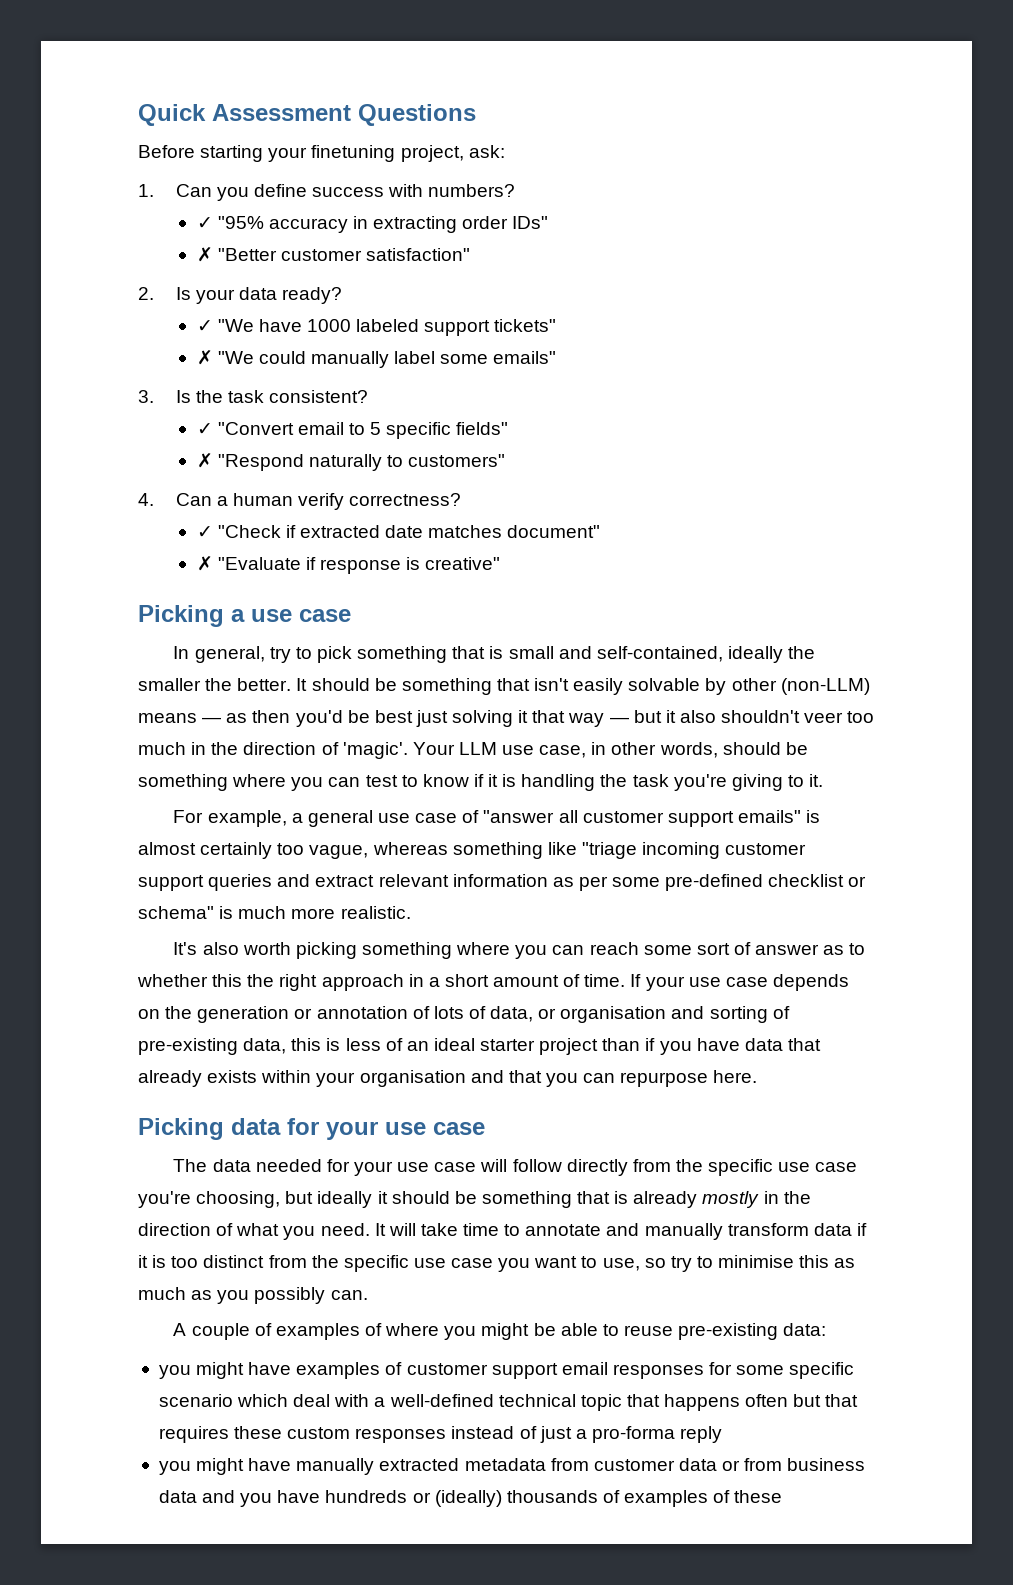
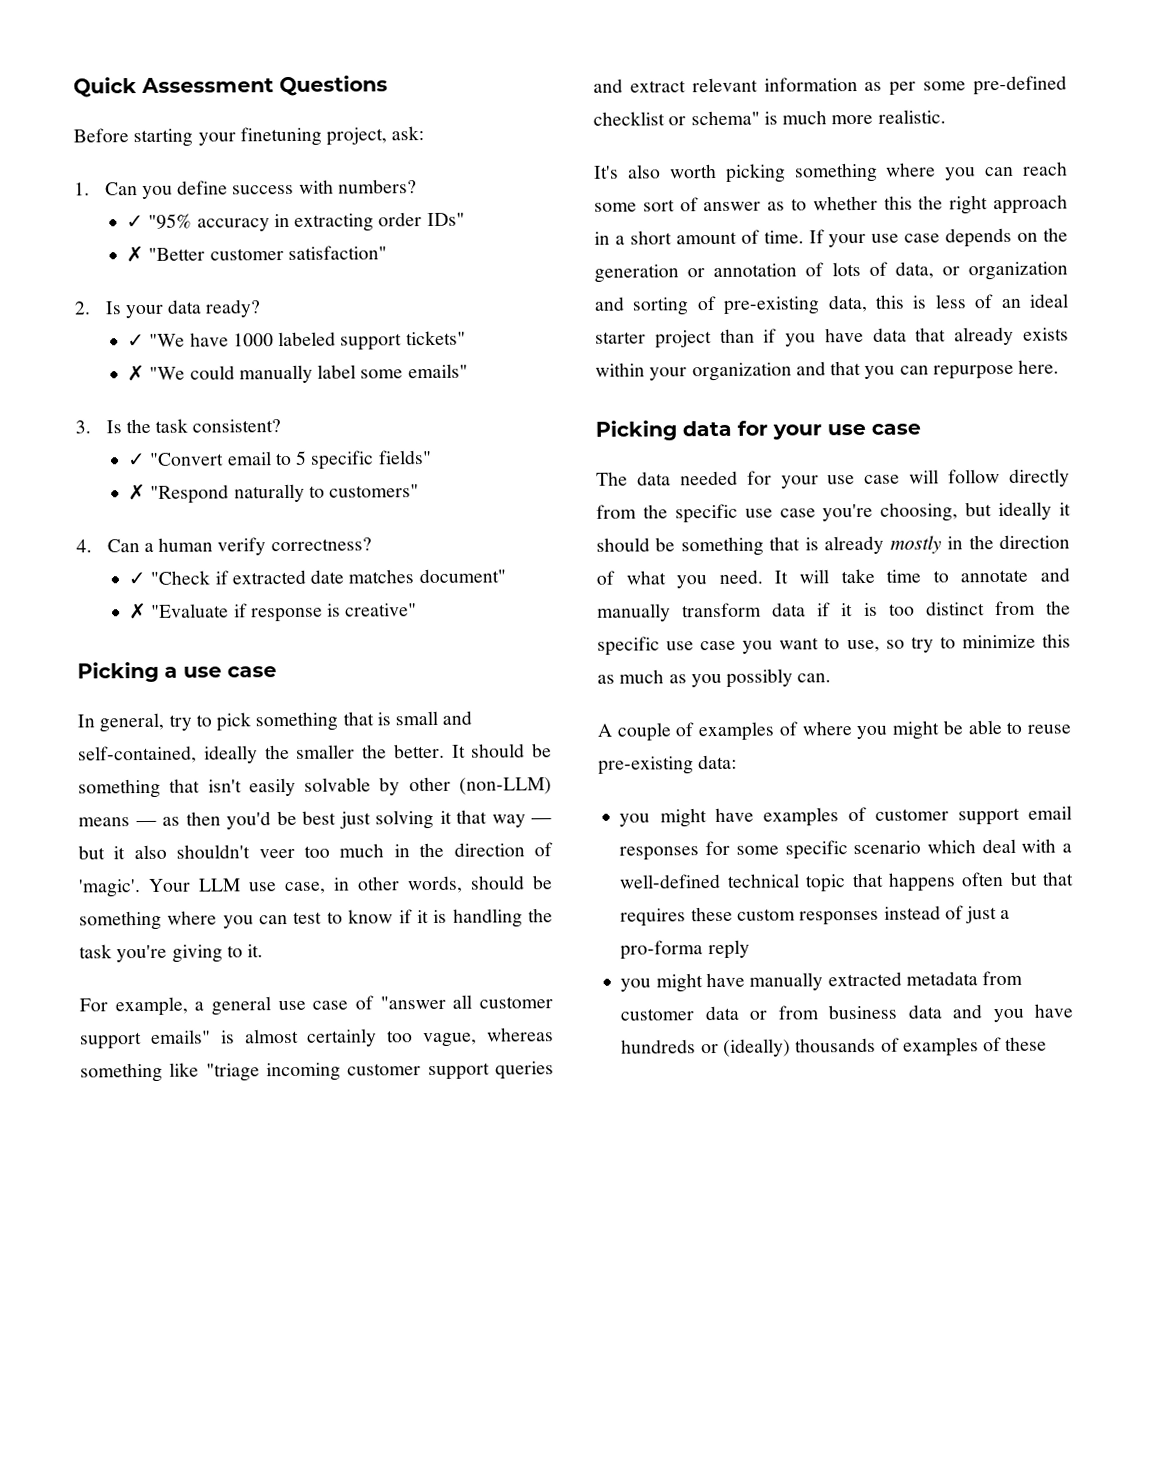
- If your use case depends on the generation or annotation of lots of data, or organisation and sorting of pre-existing data, this is less of an ideal starter project than if you have data that already exists within your organisation and that you can repurpose here.
+ If your use case depends on the generation or annotation of lots of data, or organization and sorting of pre-existing data, this is less of an ideal starter project than if you have data that already exists within your organization and that you can repurpose here.
- It will take time to annotate and manually transform data if it is too distinct from the specific use case you want to use, so try to minimise this as much as you possibly can.
+ It will take time to annotate and manually transform data if it is too distinct from the specific use case you want to use, so try to minimize this as much as you possibly can.

